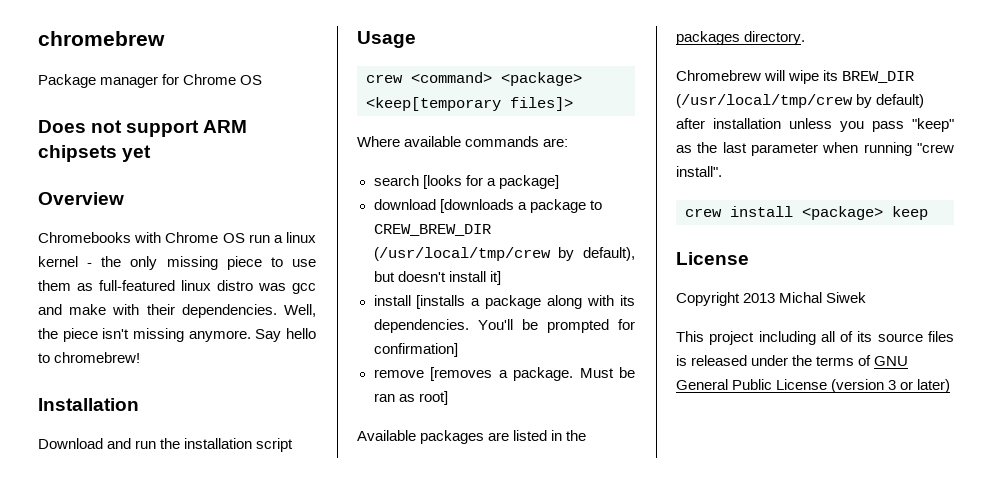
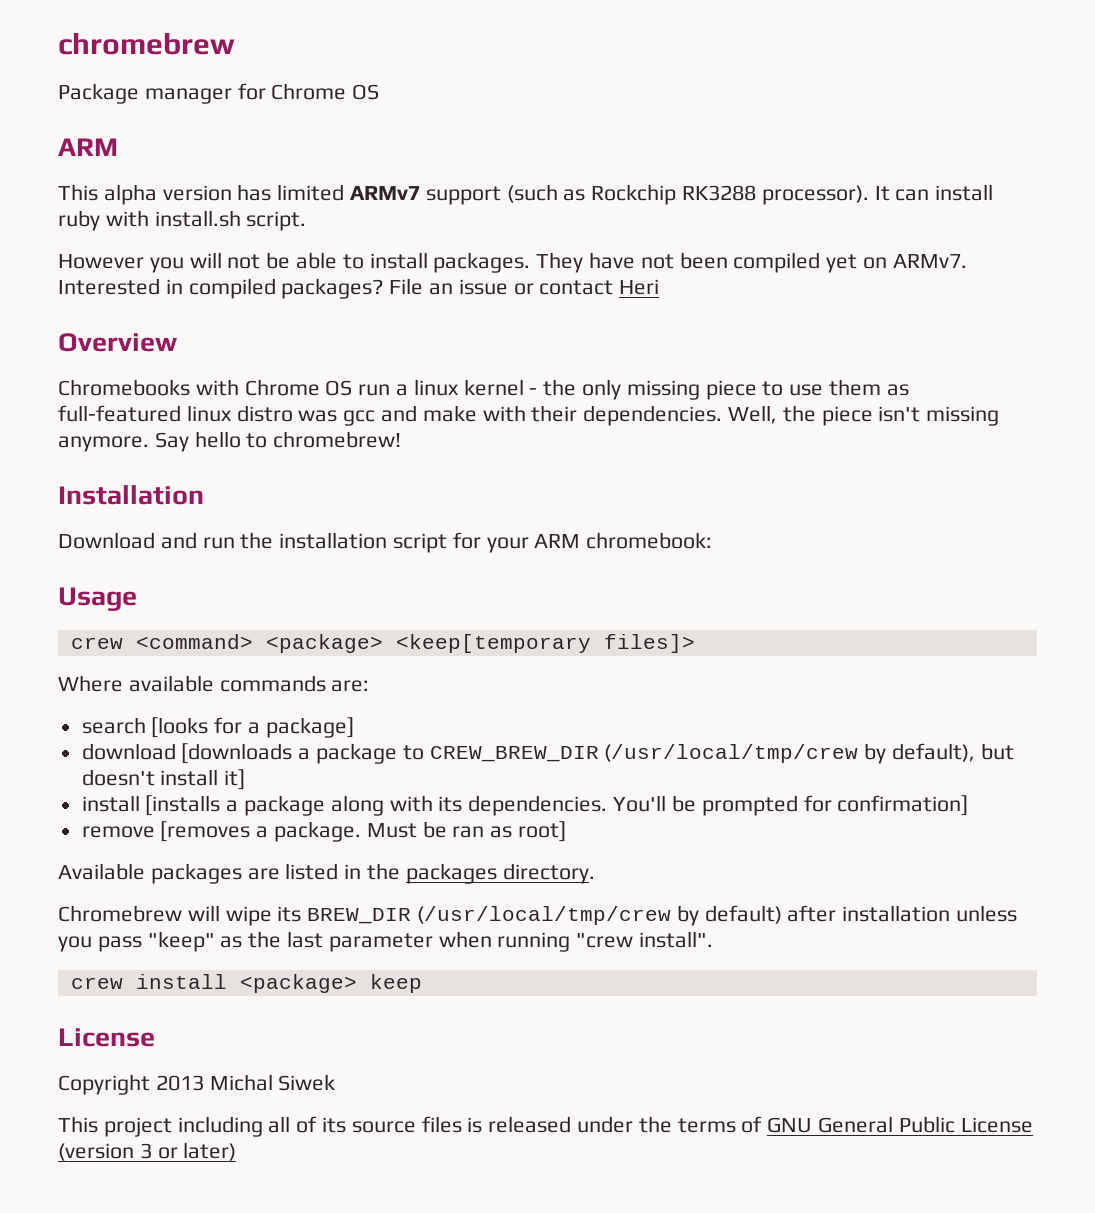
  Package manager for Chrome OS
- Does not support ARM chipsets yet
+ ARM
+ This alpha version has limited ARMv7 support (such as Rockchip RK3288 processor). It can install ruby with install.sh script.
+ However you will not be able to install packages. They have not been compiled yet on ARMv7. Interested in compiled packages? File an issue or contact Heri
- Download and run the installation script
+ Download and run the installation script for your ARM chromebook:

